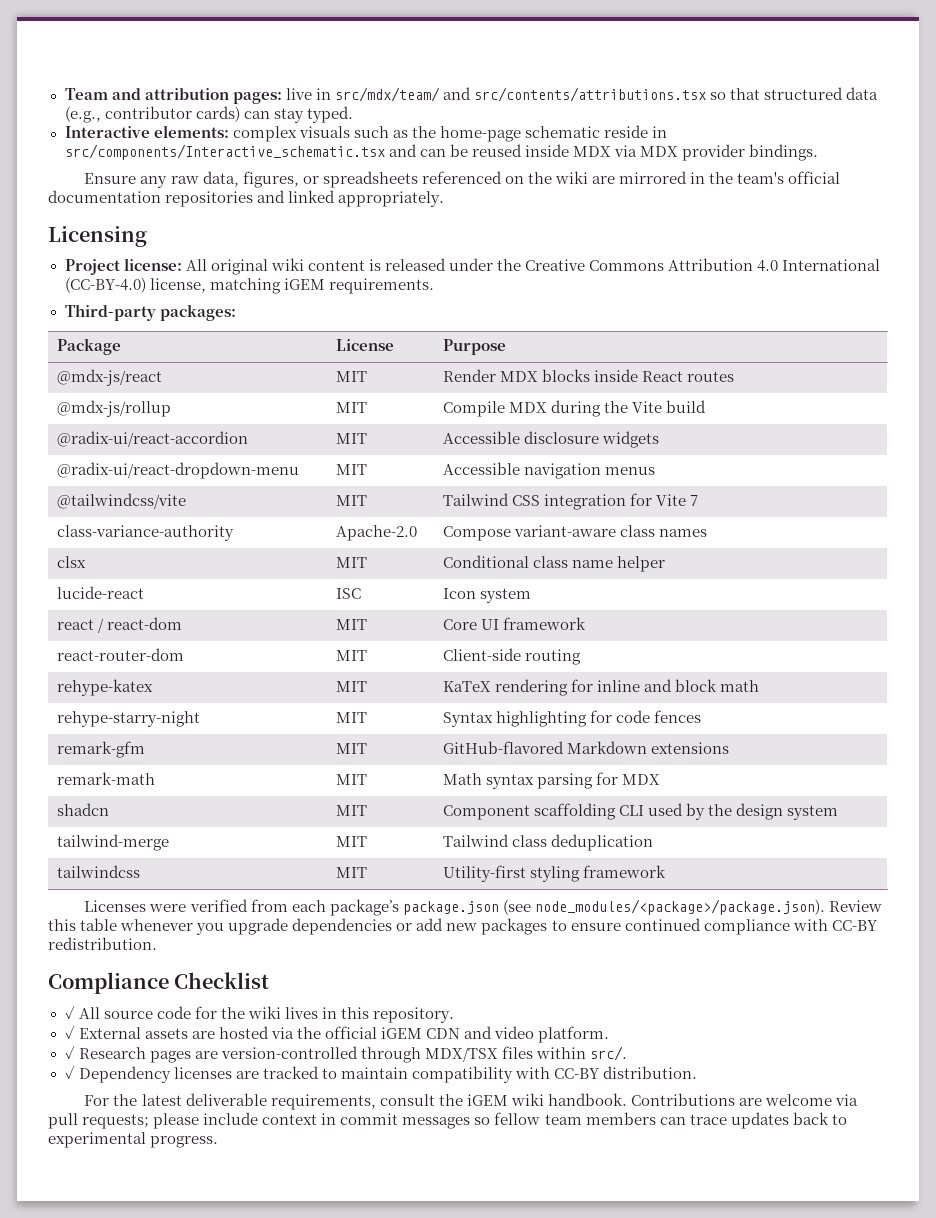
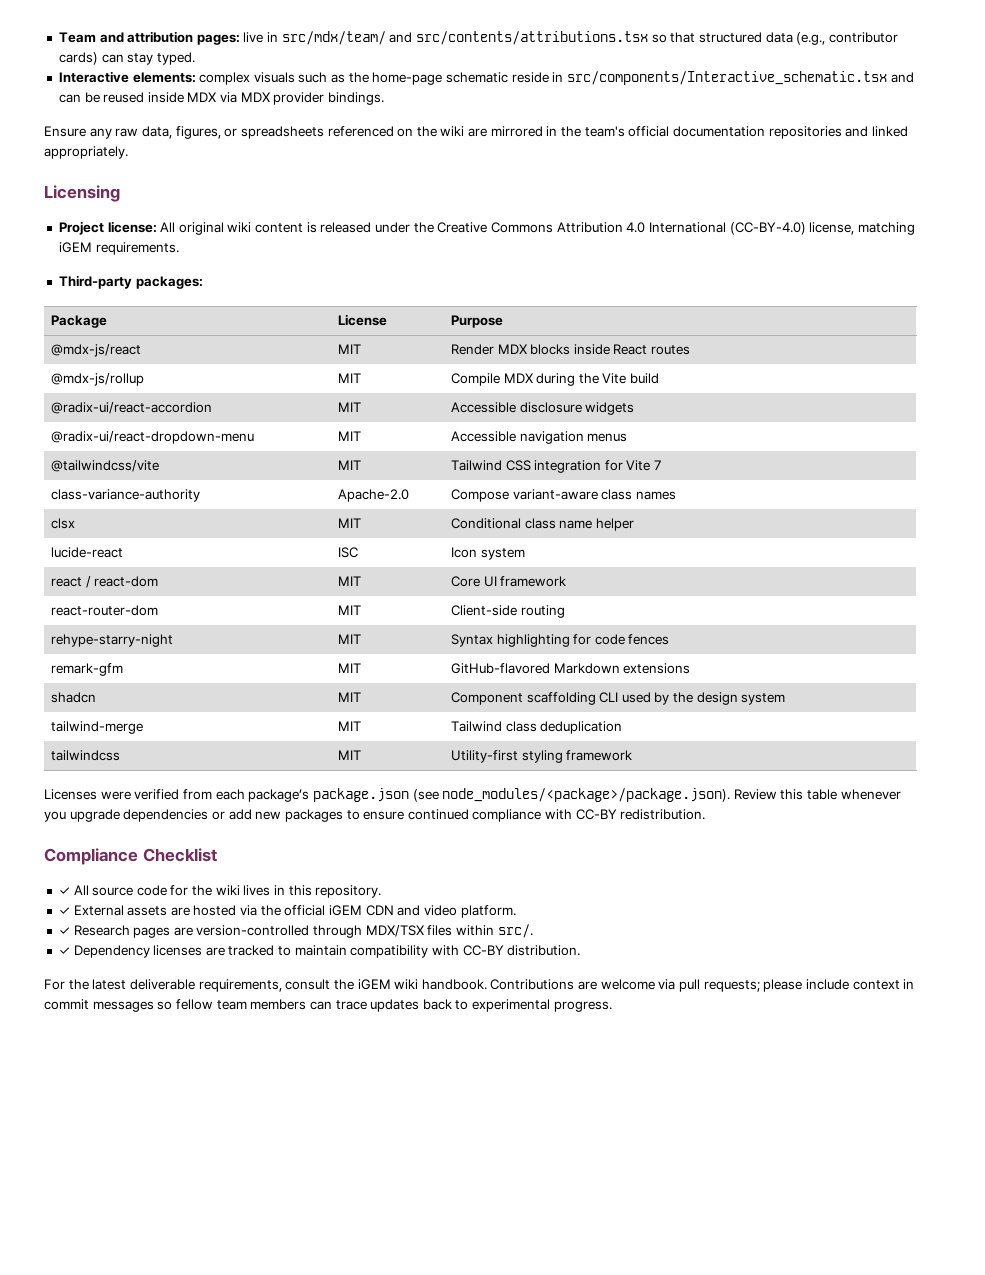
- rehype-katex | MIT | KaTeX rendering for inline and block math
- remark-math | MIT | Math syntax parsing for MDX

